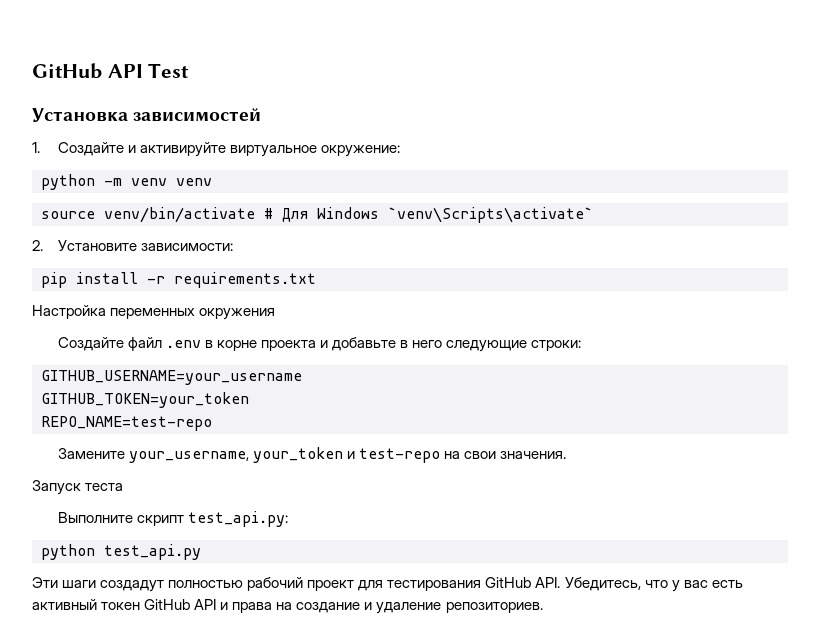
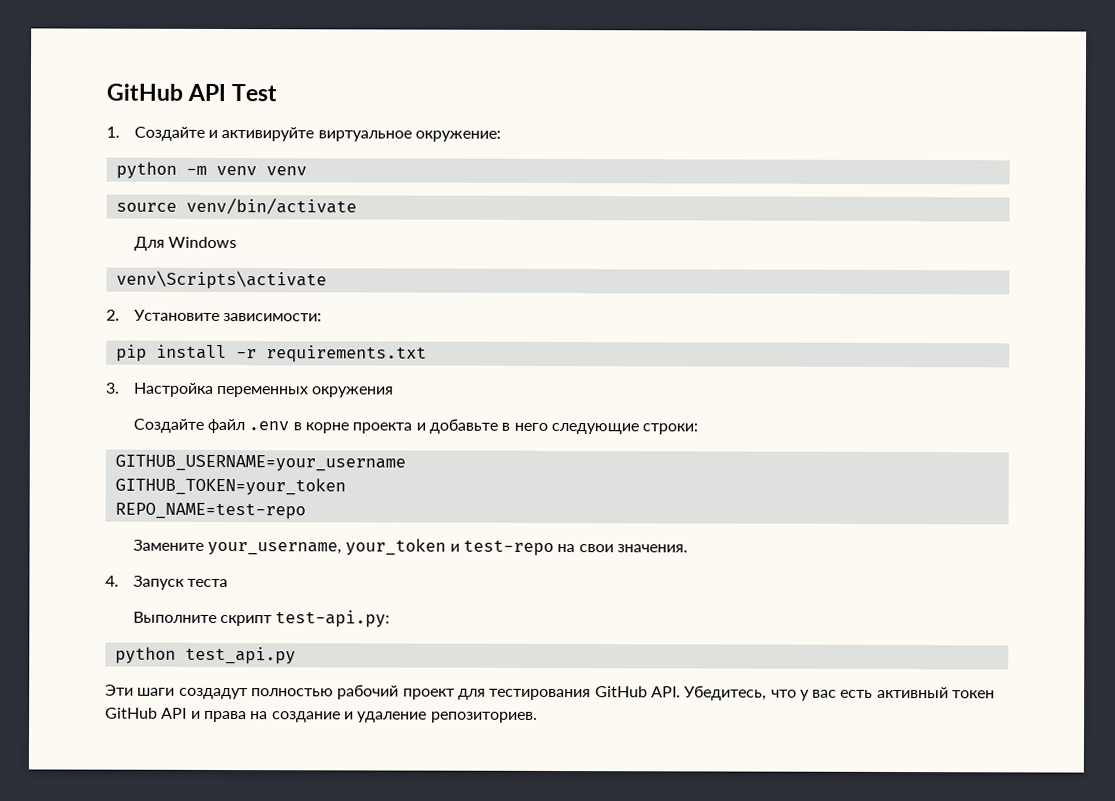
- Установка зависимостей
- source venv/bin/activate # Для Windows `venv\Scripts\activate`
+ source venv/bin/activate
+ Для Windows
+ venv\Scripts\activate
- Настройка переменных окружения
+ 3. Настройка переменных окружения
- Запуск теста
+ 4. Запуск теста
- Выполните скрипт test_api.py:
+ Выполните скрипт test-api.py:

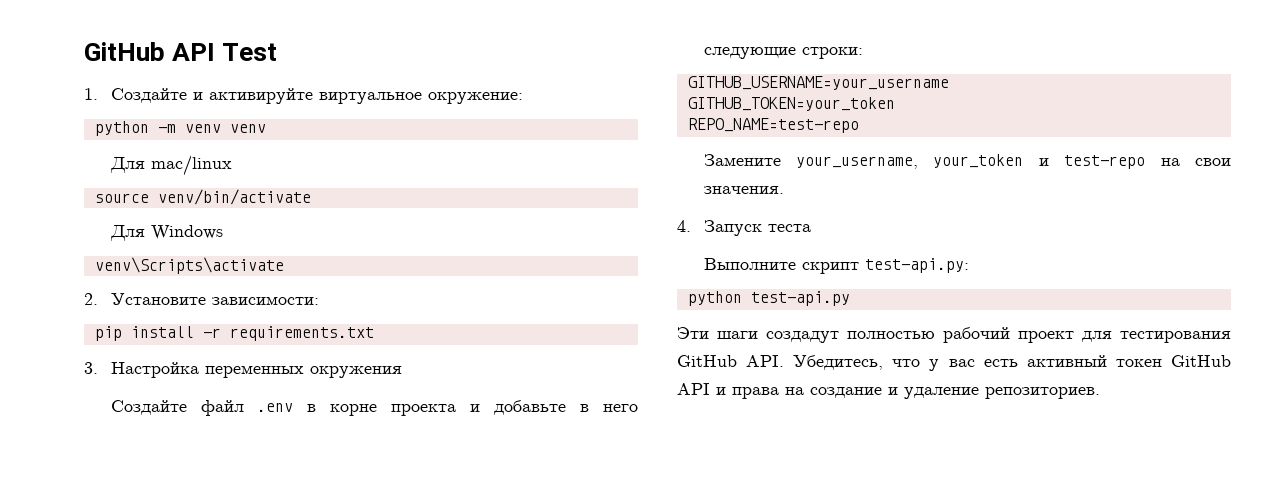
+ Для mac/linux
- python test_api.py
+ python test-api.py

